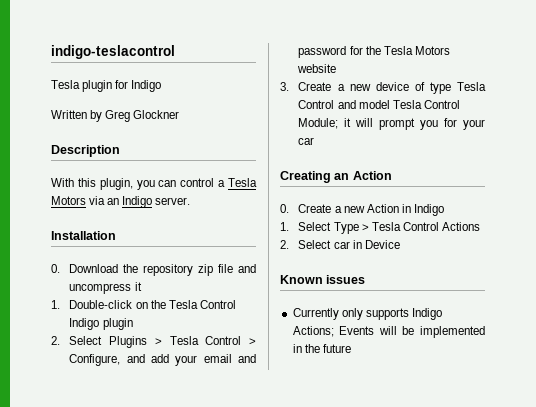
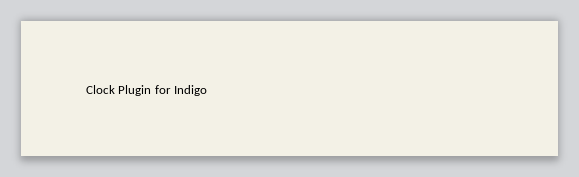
- indigo-teslacontrol
- Tesla plugin for Indigo
+ Clock Plugin for Indigo
- Written by Greg Glockner
- Description
- With this plugin, you can control a Tesla Motors via an Indigo server.
- Installation
- 0. Download the repository zip file and uncompress it
- 1. Double-click on the Tesla Control Indigo plugin
- 2. Select Plugins > Tesla Control > Configure, and add your email and password for the Tesla Motors website
- 3. Create a new device of type Tesla Control and model Tesla Control Module; it will prompt you for your car
- Creating an Action
- 0. Create a new Action in Indigo
- 1. Select Type > Tesla Control Actions
- 2. Select car in Device
- Known issues
- Currently only supports Indigo Actions; Events will be implemented in the future

